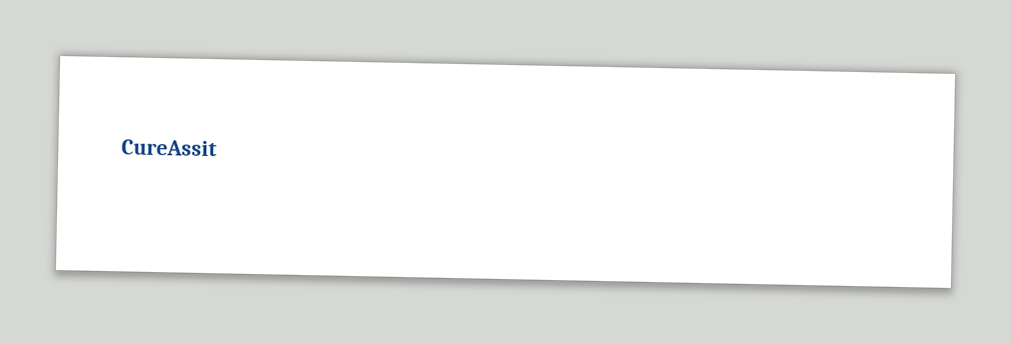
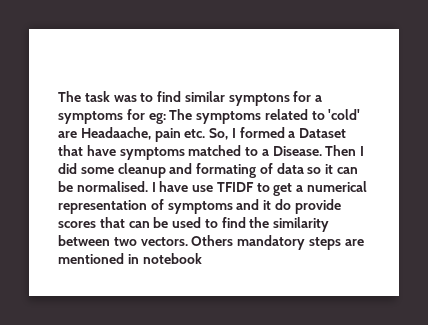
- CureAssit
+ The task was to find similar symptons for a symptoms for eg: The symptoms related to 'cold' are Headaache, pain etc. So, I formed a Dataset that have symptoms matched to a Disease. Then I did some cleanup and formating of data so it can be normalised. I have use TFIDF to get a numerical representation of symptoms and it do provide scores that can be used to find the similarity between two vectors. Others mandatory steps are mentioned in notebook

